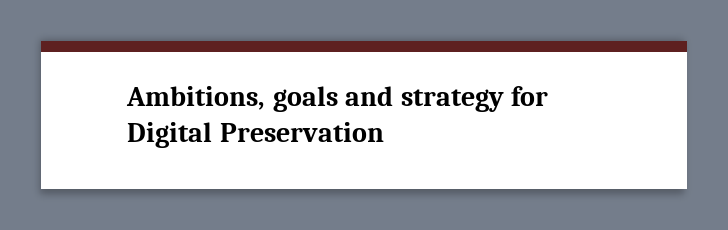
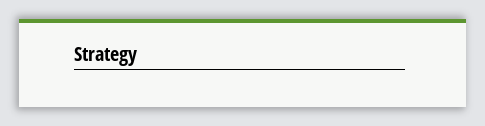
- Ambitions, goals and strategy for Digital Preservation
+ Strategy

